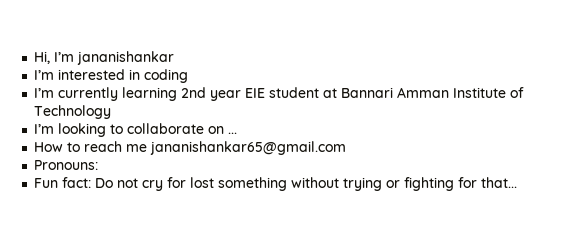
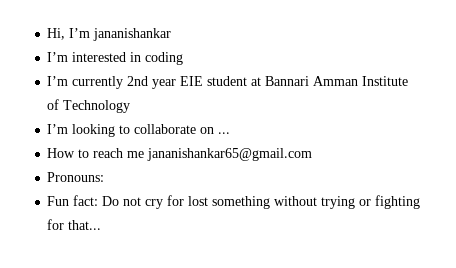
- I’m currently learning 2nd year EIE student at Bannari Amman Institute of Technology
+ I’m currently 2nd year EIE student at Bannari Amman Institute of Technology

